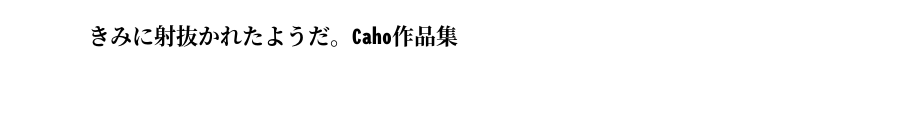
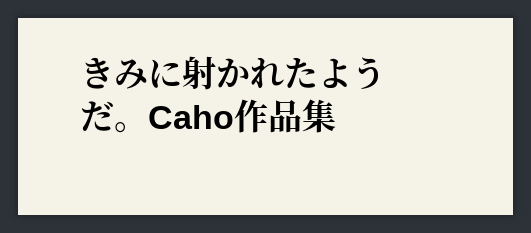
- きみに射抜かれたようだ。
+ きみに射かれたようだ。

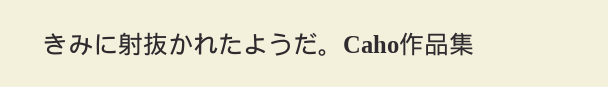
- きみに射かれたようだ。
+ きみに射抜かれたようだ。

